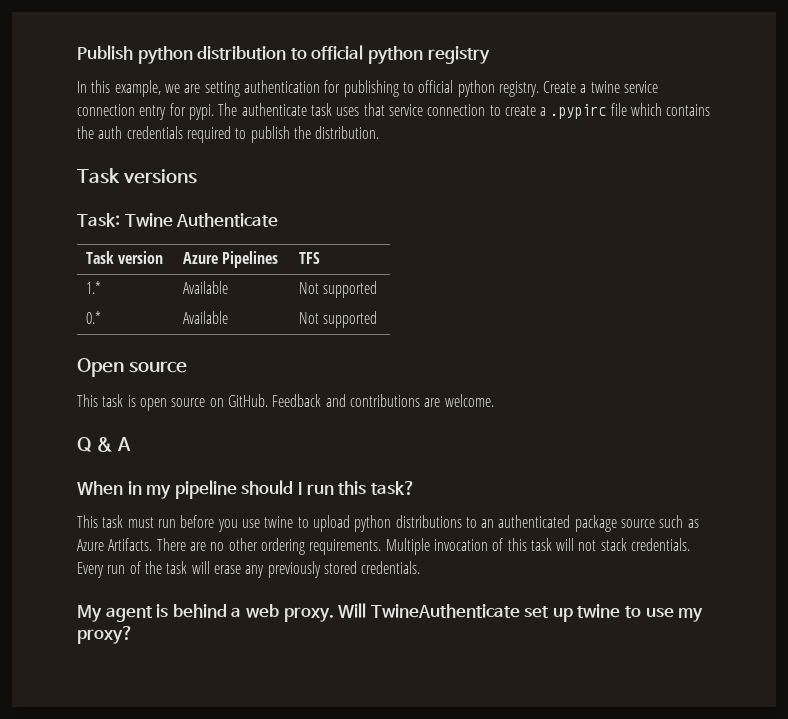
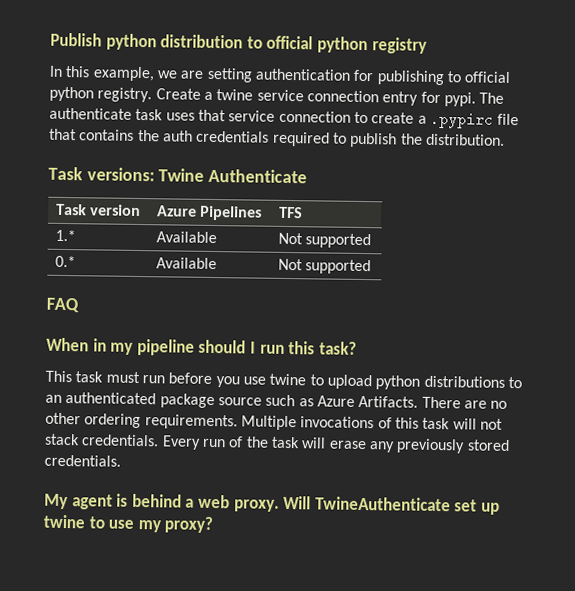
- The authenticate task uses that service connection to create a .pypirc file which contains the auth credentials required to publish the distribution.
+ The authenticate task uses that service connection to create a .pypirc file that contains the auth credentials required to publish the distribution.
- Task versions
- Task: Twine Authenticate
+ Task versions: Twine Authenticate
- Open source
- This task is open source on GitHub. Feedback and contributions are welcome.
- Q & A
+ FAQ
- Multiple invocation of this task will not stack credentials.
+ Multiple invocations of this task will not stack credentials.

